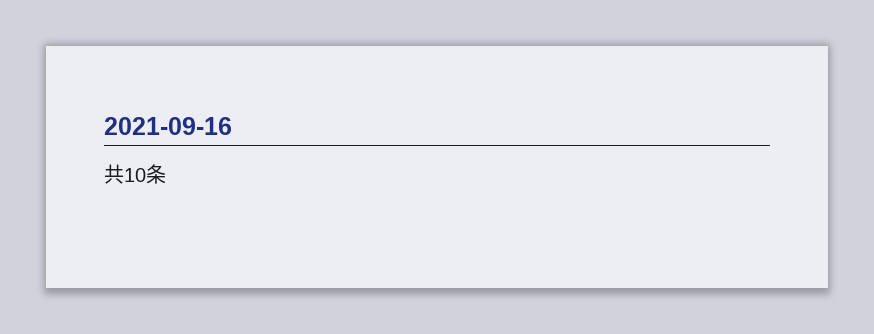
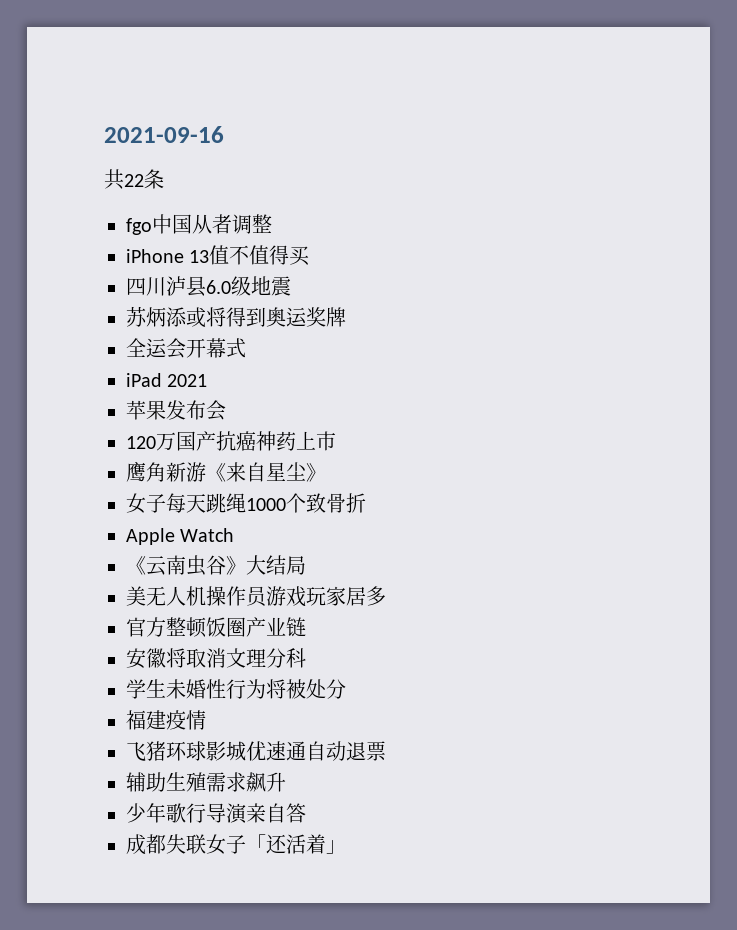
- 共10条
+ 共22条
+ fgo中国从者调整
+ iPhone 13值不值得买
+ 四川泸县6.0级地震
+ 苏炳添或将得到奥运奖牌
+ 全运会开幕式
+ iPad 2021
+ 苹果发布会
+ 120万国产抗癌神药上市
+ 鹰角新游《来自星尘》
+ 女子每天跳绳1000个致骨折
+ Apple Watch
+ 《云南虫谷》大结局
+ 美无人机操作员游戏玩家居多
+ 官方整顿饭圈产业链
+ 安徽将取消文理分科
+ 学生未婚性行为将被处分
+ 福建疫情
+ 飞猪环球影城优速通自动退票
+ 辅助生殖需求飙升
+ 少年歌行导演亲自答
+ 成都失联女子「还活着」

